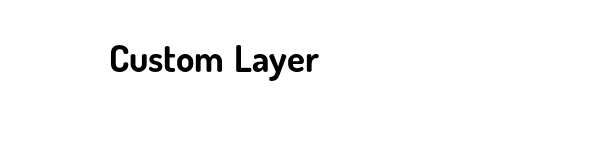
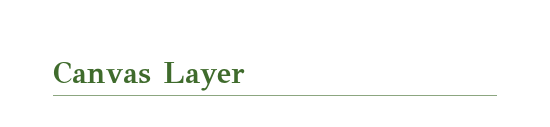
- Custom Layer
+ Canvas Layer

